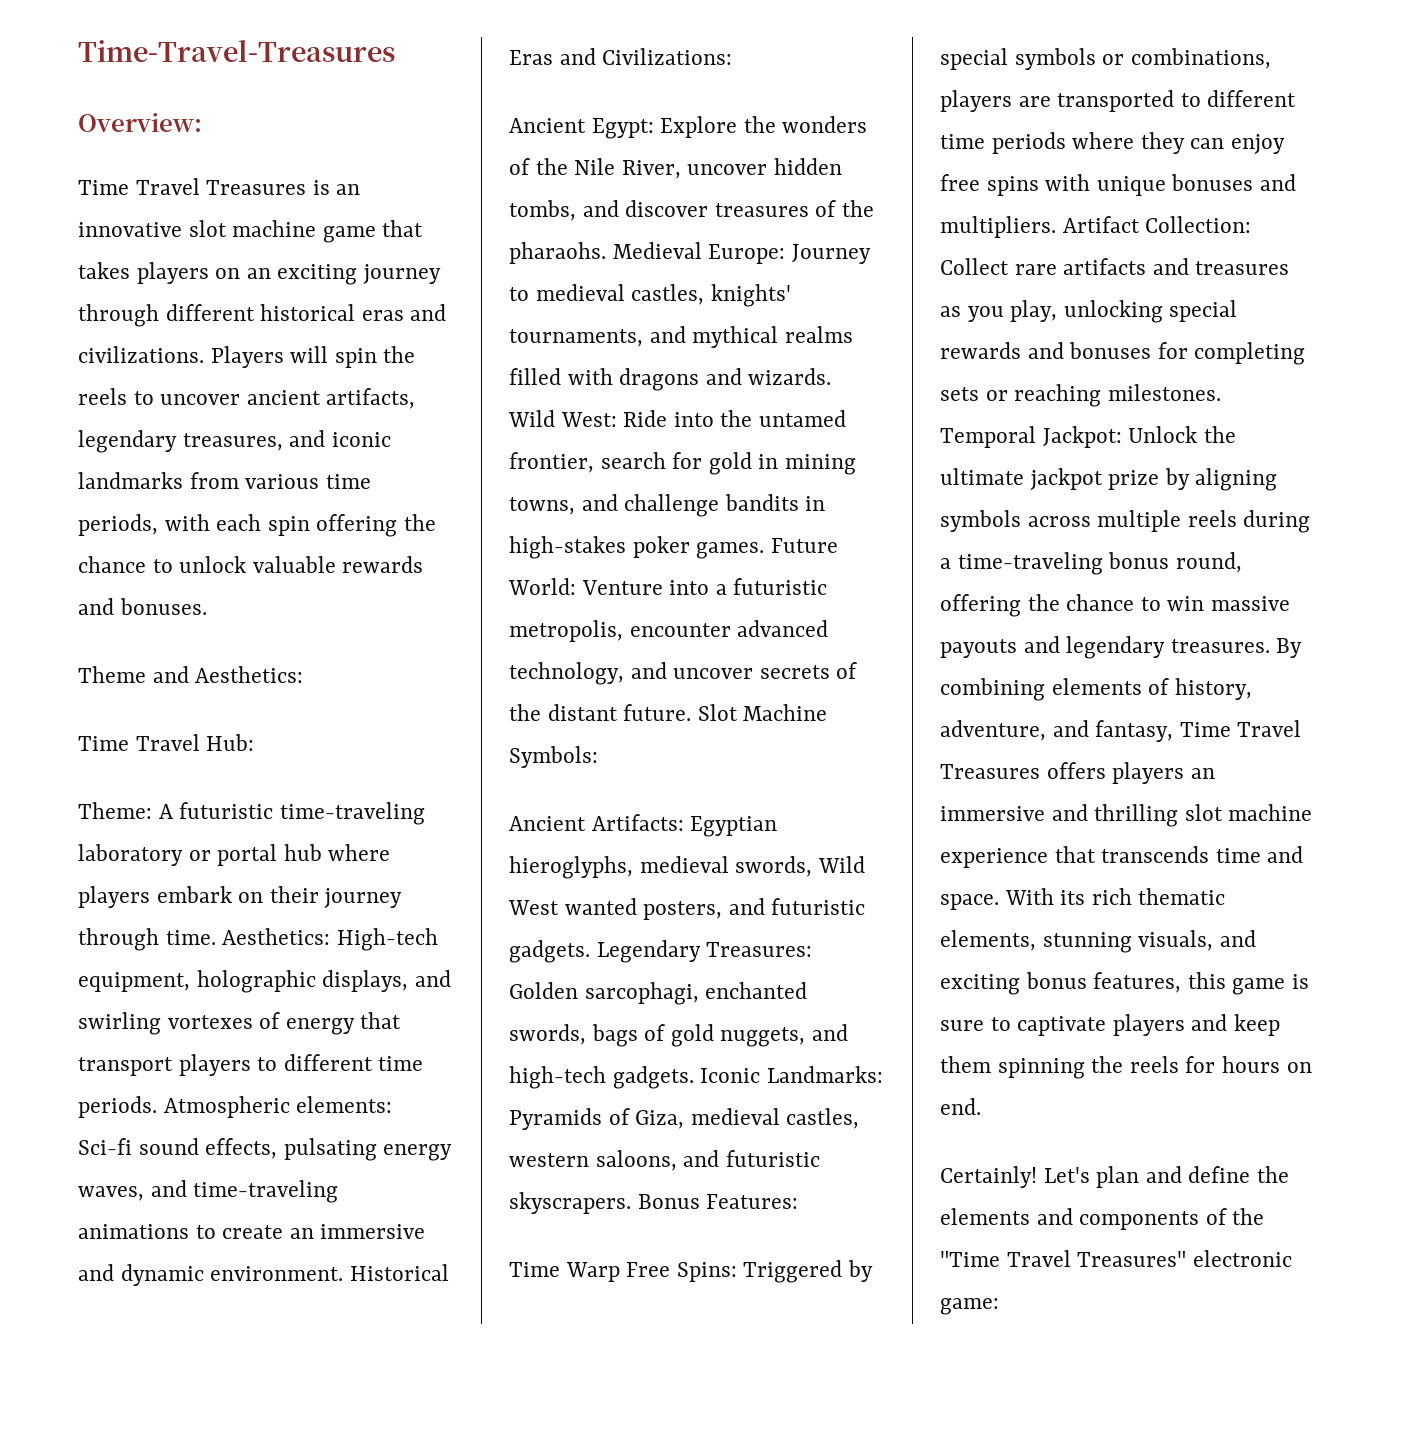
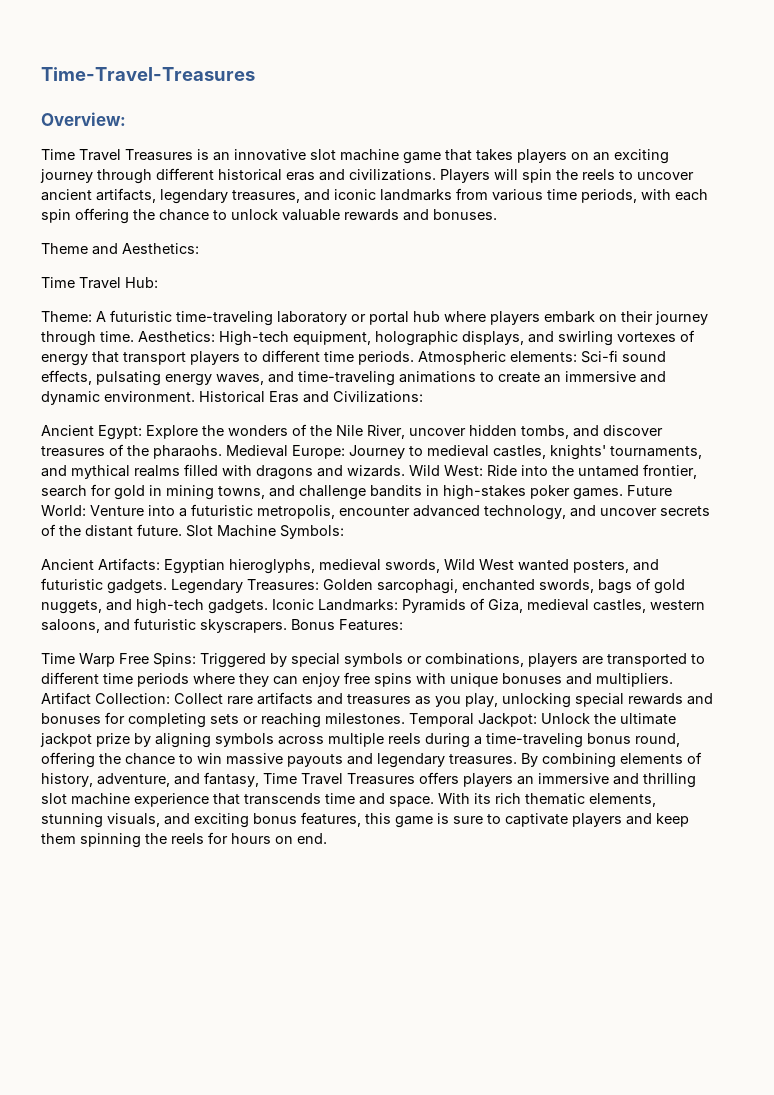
- Certainly! Let's plan and define the elements and components of the "Time Travel Treasures" electronic game:

